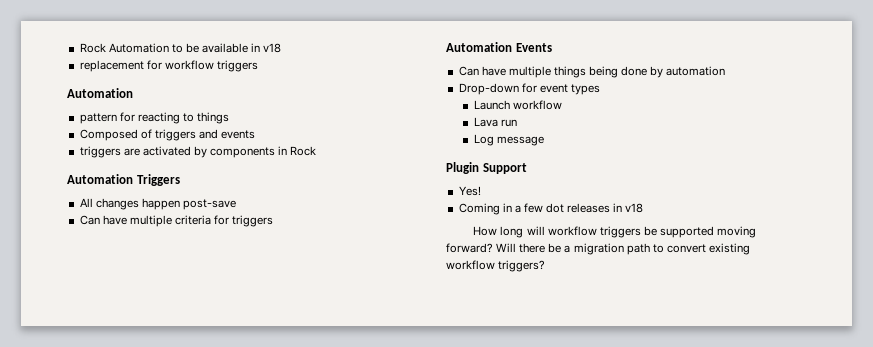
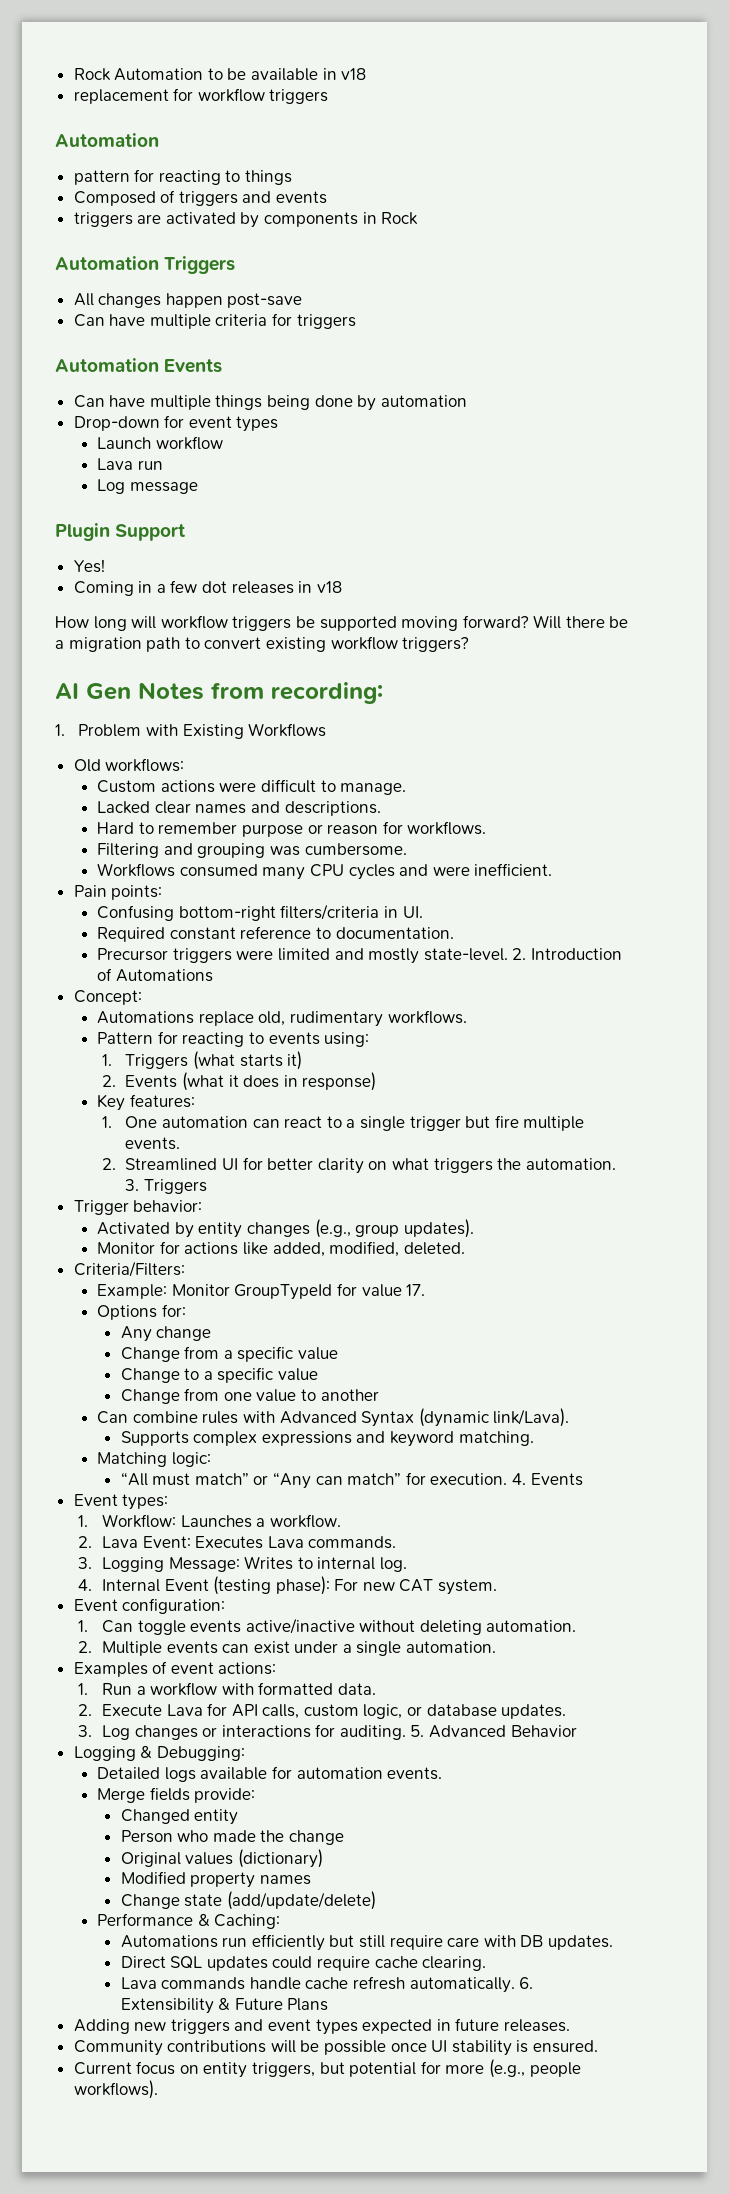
+ AI Gen Notes from recording:
+ 1. Problem with Existing Workflows
+ Old workflows:
+ Custom actions were difficult to manage.
+ Lacked clear names and descriptions.
+ Hard to remember purpose or reason for workflows.
+ Filtering and grouping was cumbersome.
+ Workflows consumed many CPU cycles and were inefficient.
+ Pain points:
+ Confusing bottom-right filters/criteria in UI.
+ Required constant reference to documentation.
+ Precursor triggers were limited and mostly state-level. 2. Introduction of Automations
+ Concept:
+ Automations replace old, rudimentary workflows.
+ Pattern for reacting to events using:
+ 1. Triggers (what starts it)
+ 2. Events (what it does in response)
+ Key features:
+ 1. One automation can react to a single trigger but fire multiple events.
+ 2. Streamlined UI for better clarity on what triggers the automation. 3. Triggers
+ Trigger behavior:
+ Activated by entity changes (e.g., group updates).
+ Monitor for actions like added, modified, deleted.
+ Criteria/Filters:
+ Example: Monitor GroupTypeId for value 17.
+ Options for:
+ Any change
+ Change from a specific value
+ Change to a specific value
+ Change from one value to another
+ Can combine rules with Advanced Syntax (dynamic link/Lava).
+ Supports complex expressions and keyword matching.
+ Matching logic:
+ “All must match” or “Any can match” for execution. 4. Events
+ Event types:
+ 1. Workflow: Launches a workflow.
+ 2. Lava Event: Executes Lava commands.
+ 3. Logging Message: Writes to internal log.
+ 4. Internal Event (testing phase): For new CAT system.
+ Event configuration:
+ 1. Can toggle events active/inactive without deleting automation.
+ 2. Multiple events can exist under a single automation.
+ Examples of event actions:
+ 1. Run a workflow with formatted data.
+ 2. Execute Lava for API calls, custom logic, or database updates.
+ 3. Log changes or interactions for auditing. 5. Advanced Behavior
+ Logging & Debugging:
+ Detailed logs available for automation events.
+ Merge fields provide:
+ Changed entity
+ Person who made the change
+ Original values (dictionary)
+ Modified property names
+ Change state (add/update/delete)
+ Performance & Caching:
+ Automations run efficiently but still require care with DB updates.
+ Direct SQL updates could require cache clearing.
+ Lava commands handle cache refresh automatically. 6. Extensibility & Future Plans
+ Adding new triggers and event types expected in future releases.
+ Community contributions will be possible once UI stability is ensured.
+ Current focus on entity triggers, but potential for more (e.g., people workflows).

